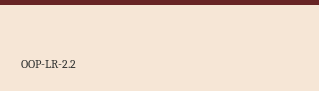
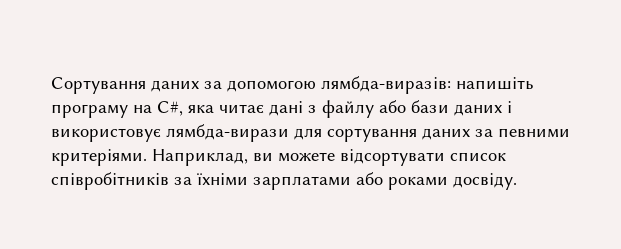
- OOP-LR-2.2
+ Сортування даних за допомогою лямбда-виразів: напишіть програму на C#, яка читає дані з файлу або бази даних і використовує лямбда-вирази для сортування даних за певними критеріями. Наприклад, ви можете відсортувати список співробітників за їхніми зарплатами або роками досвіду.

